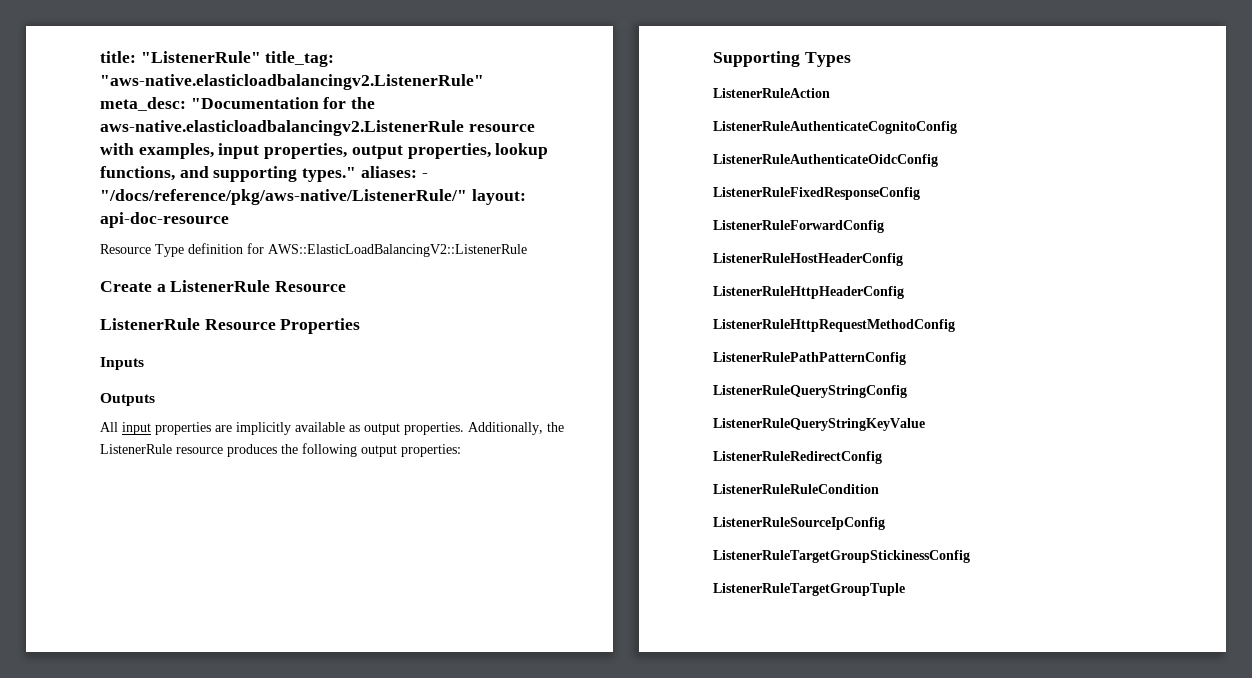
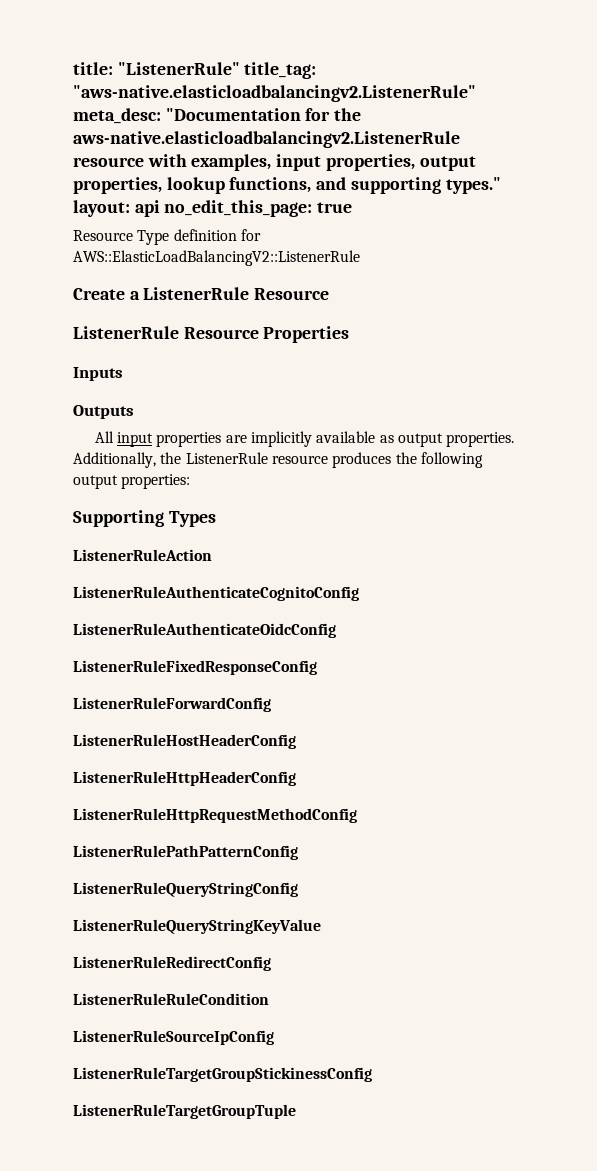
- title: "ListenerRule" title_tag: "aws-native.elasticloadbalancingv2.ListenerRule" meta_desc: "Documentation for the aws-native.elasticloadbalancingv2.ListenerRule resource with examples, input properties, output properties, lookup functions, and supporting types." aliases: - "/docs/reference/pkg/aws-native/ListenerRule/" layout: api-doc-resource
+ title: "ListenerRule" title_tag: "aws-native.elasticloadbalancingv2.ListenerRule" meta_desc: "Documentation for the aws-native.elasticloadbalancingv2.ListenerRule resource with examples, input properties, output properties, lookup functions, and supporting types." layout: api no_edit_this_page: true

